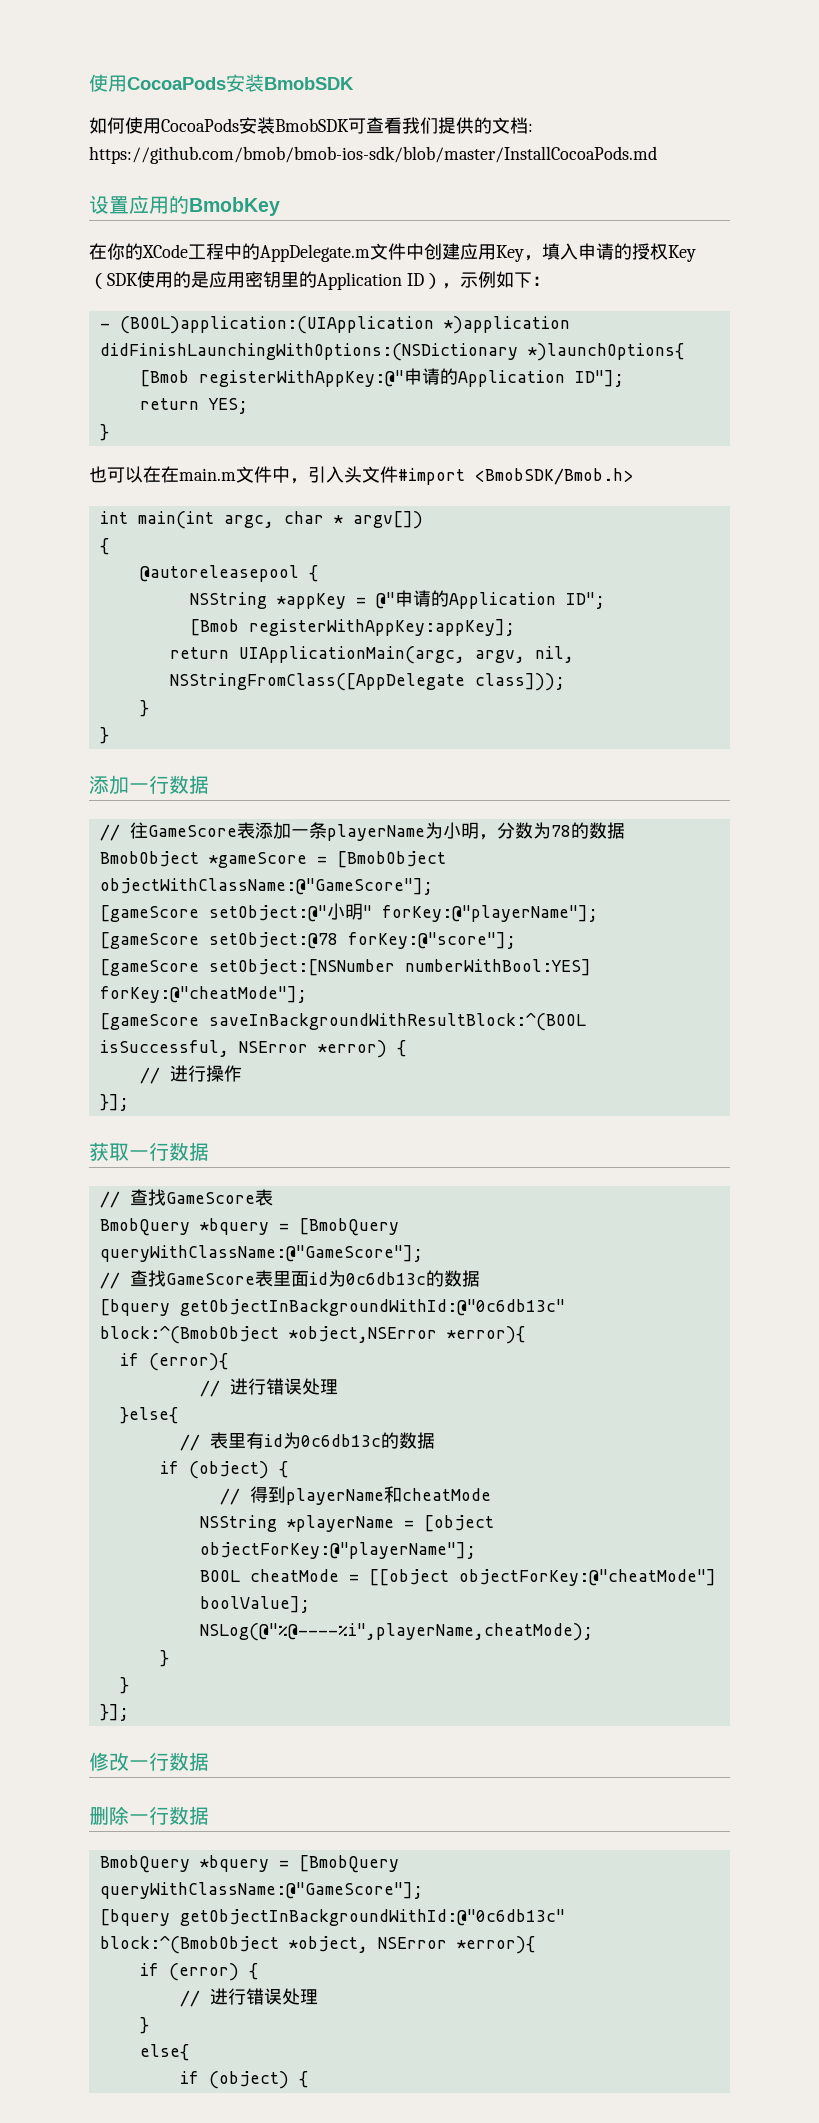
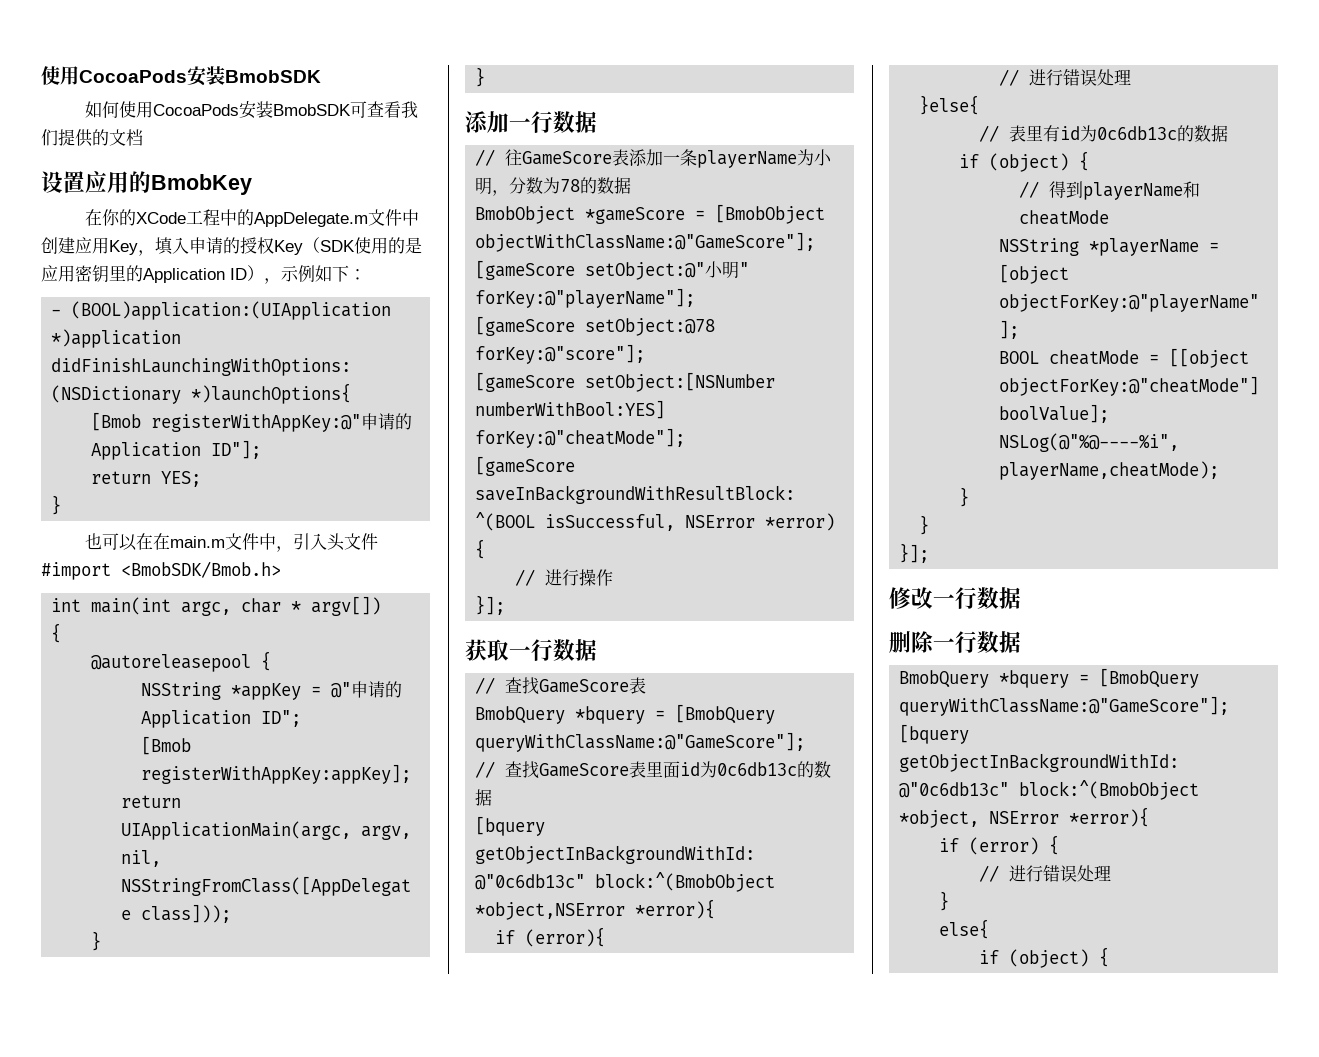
- 如何使用CocoaPods安装BmobSDK可查看我们提供的文档: https://github.com/bmob/bmob-ios-sdk/blob/master/InstallCocoaPods.md
+ 如何使用CocoaPods安装BmobSDK可查看我们提供的文档

